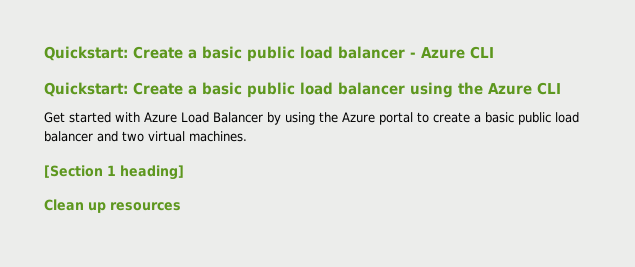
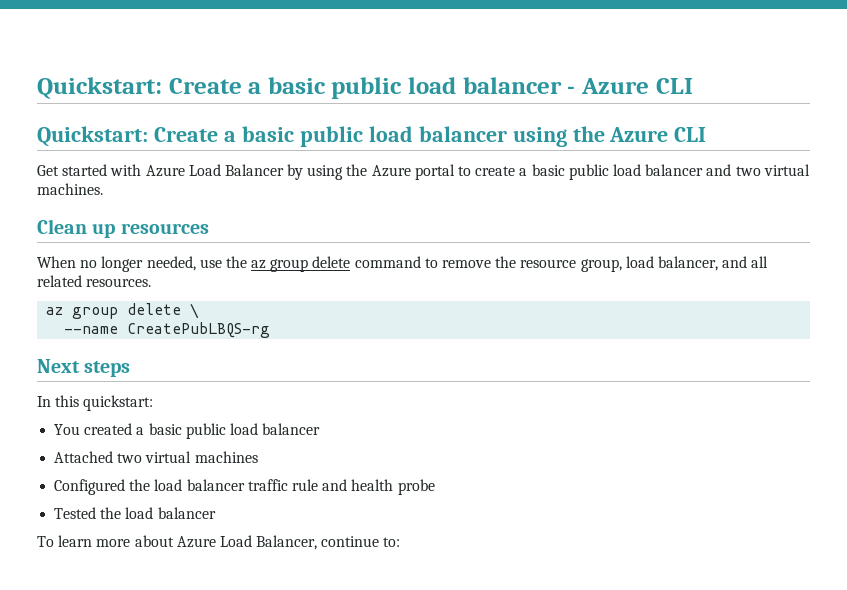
- [Section 1 heading]
+ When no longer needed, use the az group delete command to remove the resource group, load balancer, and all related resources.
+ az group delete \
+ --name CreatePubLBQS-rg
+ Next steps
+ In this quickstart:
+ You created a basic public load balancer
+ Attached two virtual machines
+ Configured the load balancer traffic rule and health probe
+ Tested the load balancer
+ To learn more about Azure Load Balancer, continue to:

